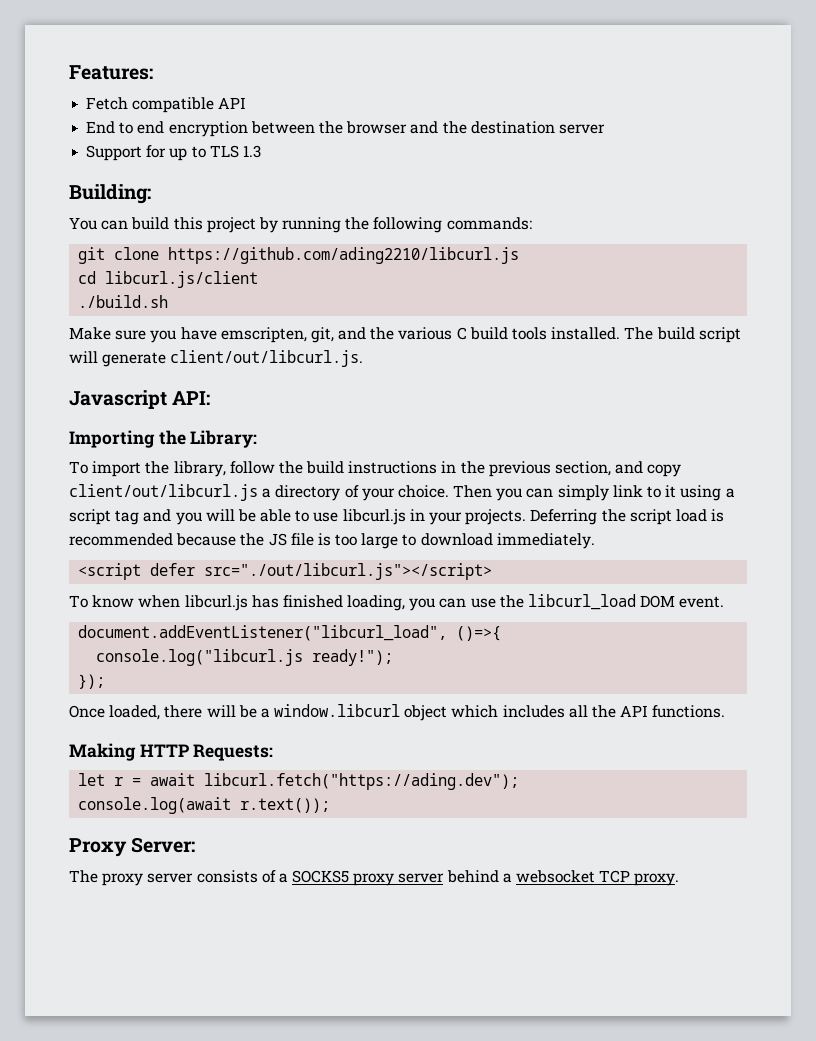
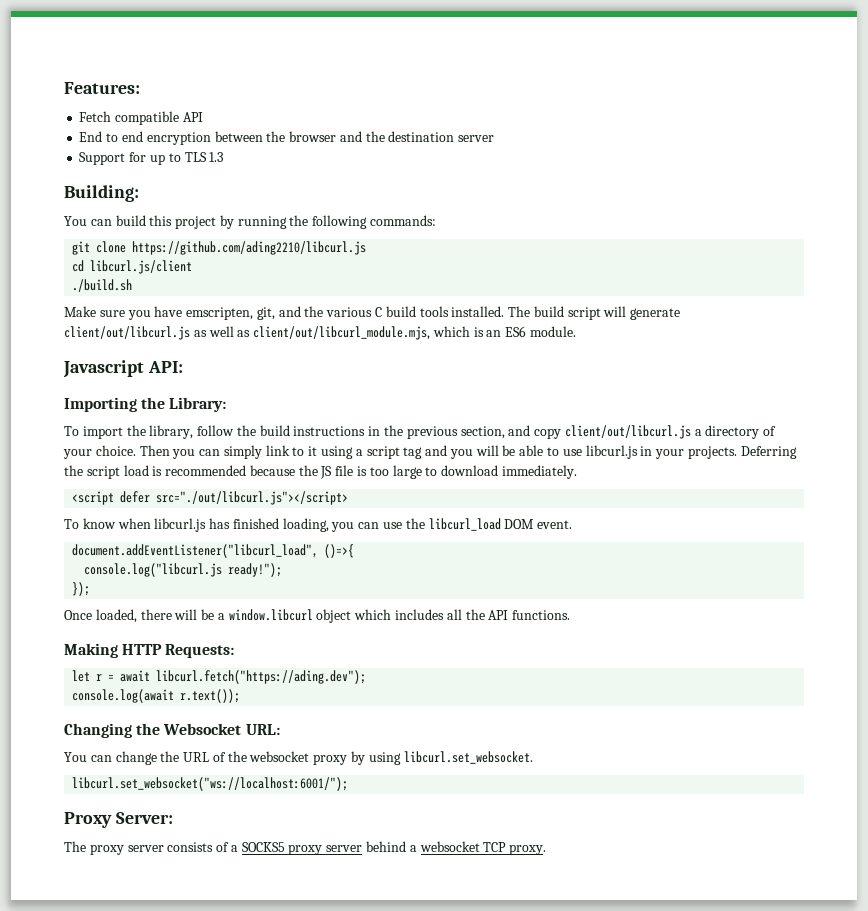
- The build script will generate client/out/libcurl.js.
+ The build script will generate client/out/libcurl.js as well as client/out/libcurl_module.mjs, which is an ES6 module.
+ Changing the Websocket URL:
+ You can change the URL of the websocket proxy by using libcurl.set_websocket.
+ libcurl.set_websocket("ws://localhost:6001/");

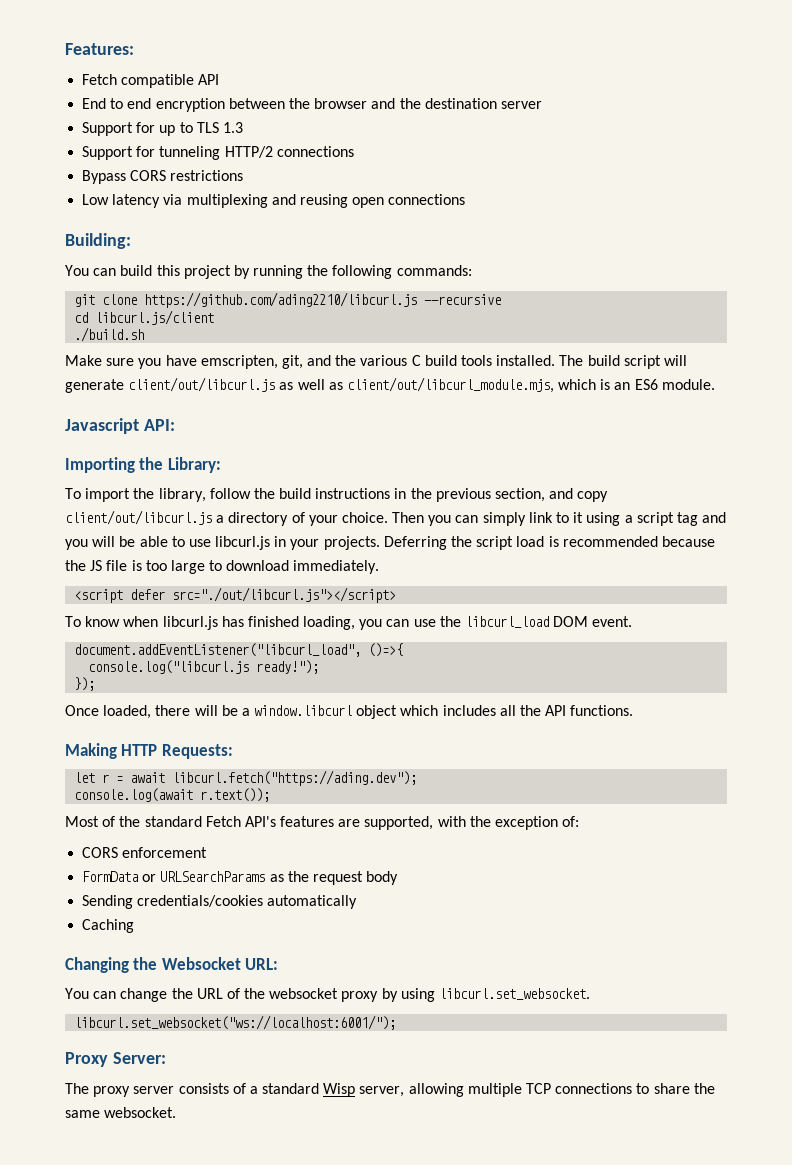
+ Support for tunneling HTTP/2 connections
+ Bypass CORS restrictions
+ Low latency via multiplexing and reusing open connections
- git clone https://github.com/ading2210/libcurl.js
+ git clone https://github.com/ading2210/libcurl.js --recursive
+ Most of the standard Fetch API's features are supported, with the exception of:
+ CORS enforcement
+ FormData or URLSearchParams as the request body
+ Sending credentials/cookies automatically
+ Caching
- The proxy server consists of a SOCKS5 proxy server behind a websocket TCP proxy.
+ The proxy server consists of a standard Wisp server, allowing multiple TCP connections to share the same websocket.

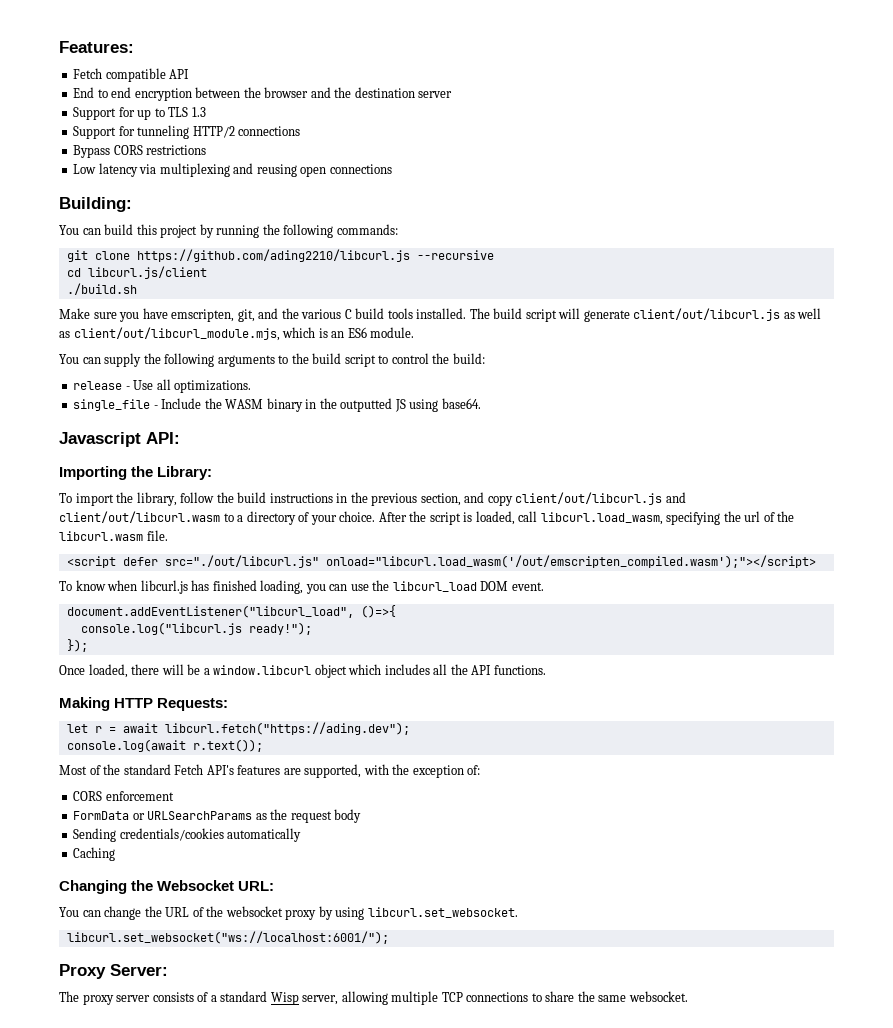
+ You can supply the following arguments to the build script to control the build:
+ release - Use all optimizations.
+ single_file - Include the WASM binary in the outputted JS using base64.
- To import the library, follow the build instructions in the previous section, and copy client/out/libcurl.js a directory of your choice.
+ To import the library, follow the build instructions in the previous section, and copy client/out/libcurl.js and client/out/libcurl.wasm to a directory of your choice.
- Then you can simply link to it using a script tag and you will be able to use libcurl.js in your projects. Deferring the script load is recommended because the JS file is too large to download immediately.
+ After the script is loaded, call libcurl.load_wasm, specifying the url of the libcurl.wasm file.
- <script defer src="./out/libcurl.js"></script>
+ <script defer src="./out/libcurl.js" onload="libcurl.load_wasm('/out/emscripten_compiled.wasm');"></script>

